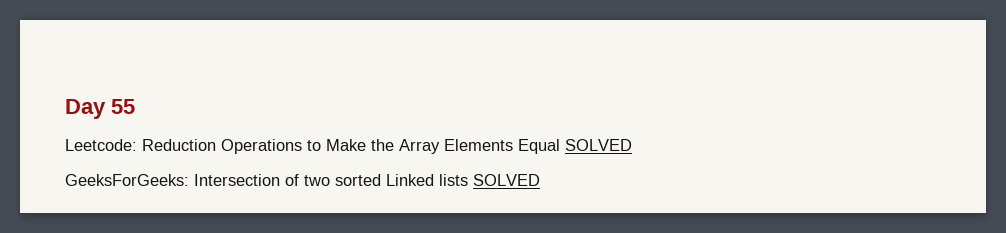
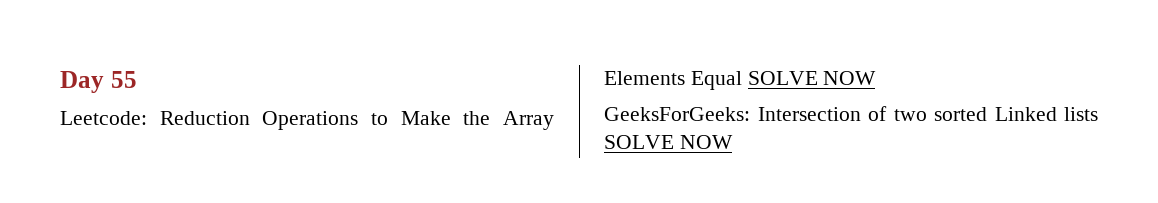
- Leetcode: Reduction Operations to Make the Array Elements Equal SOLVED
+ Leetcode: Reduction Operations to Make the Array Elements Equal SOLVE NOW
- GeeksForGeeks: Intersection of two sorted Linked lists SOLVED
+ GeeksForGeeks: Intersection of two sorted Linked lists SOLVE NOW

